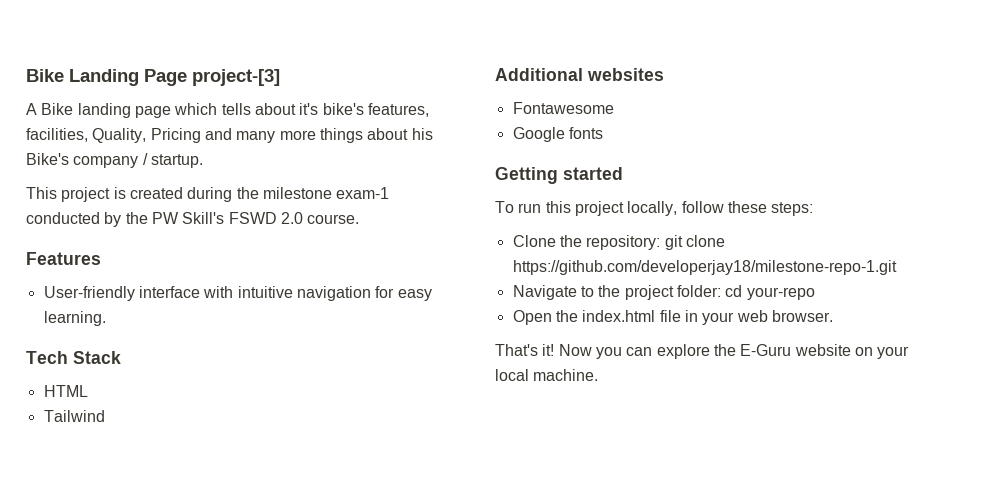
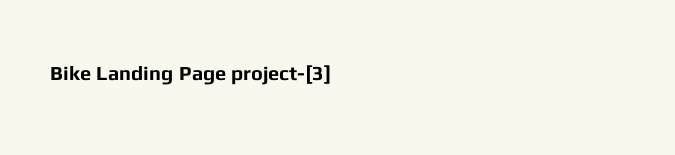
- A Bike landing page which tells about it's bike's features, facilities, Quality, Pricing and many more things about his Bike's company / startup.
- This project is created during the milestone exam-1 conducted by the PW Skill's FSWD 2.0 course.
- Features
- User-friendly interface with intuitive navigation for easy learning.
- Tech Stack
- HTML
- Tailwind
- Additional websites
- Fontawesome
- Google fonts
- Getting started
- To run this project locally, follow these steps:
- Clone the repository: git clone https://github.com/developerjay18/milestone-repo-1.git
- Navigate to the project folder: cd your-repo
- Open the index.html file in your web browser.
- That's it! Now you can explore the E-Guru website on your local machine.

